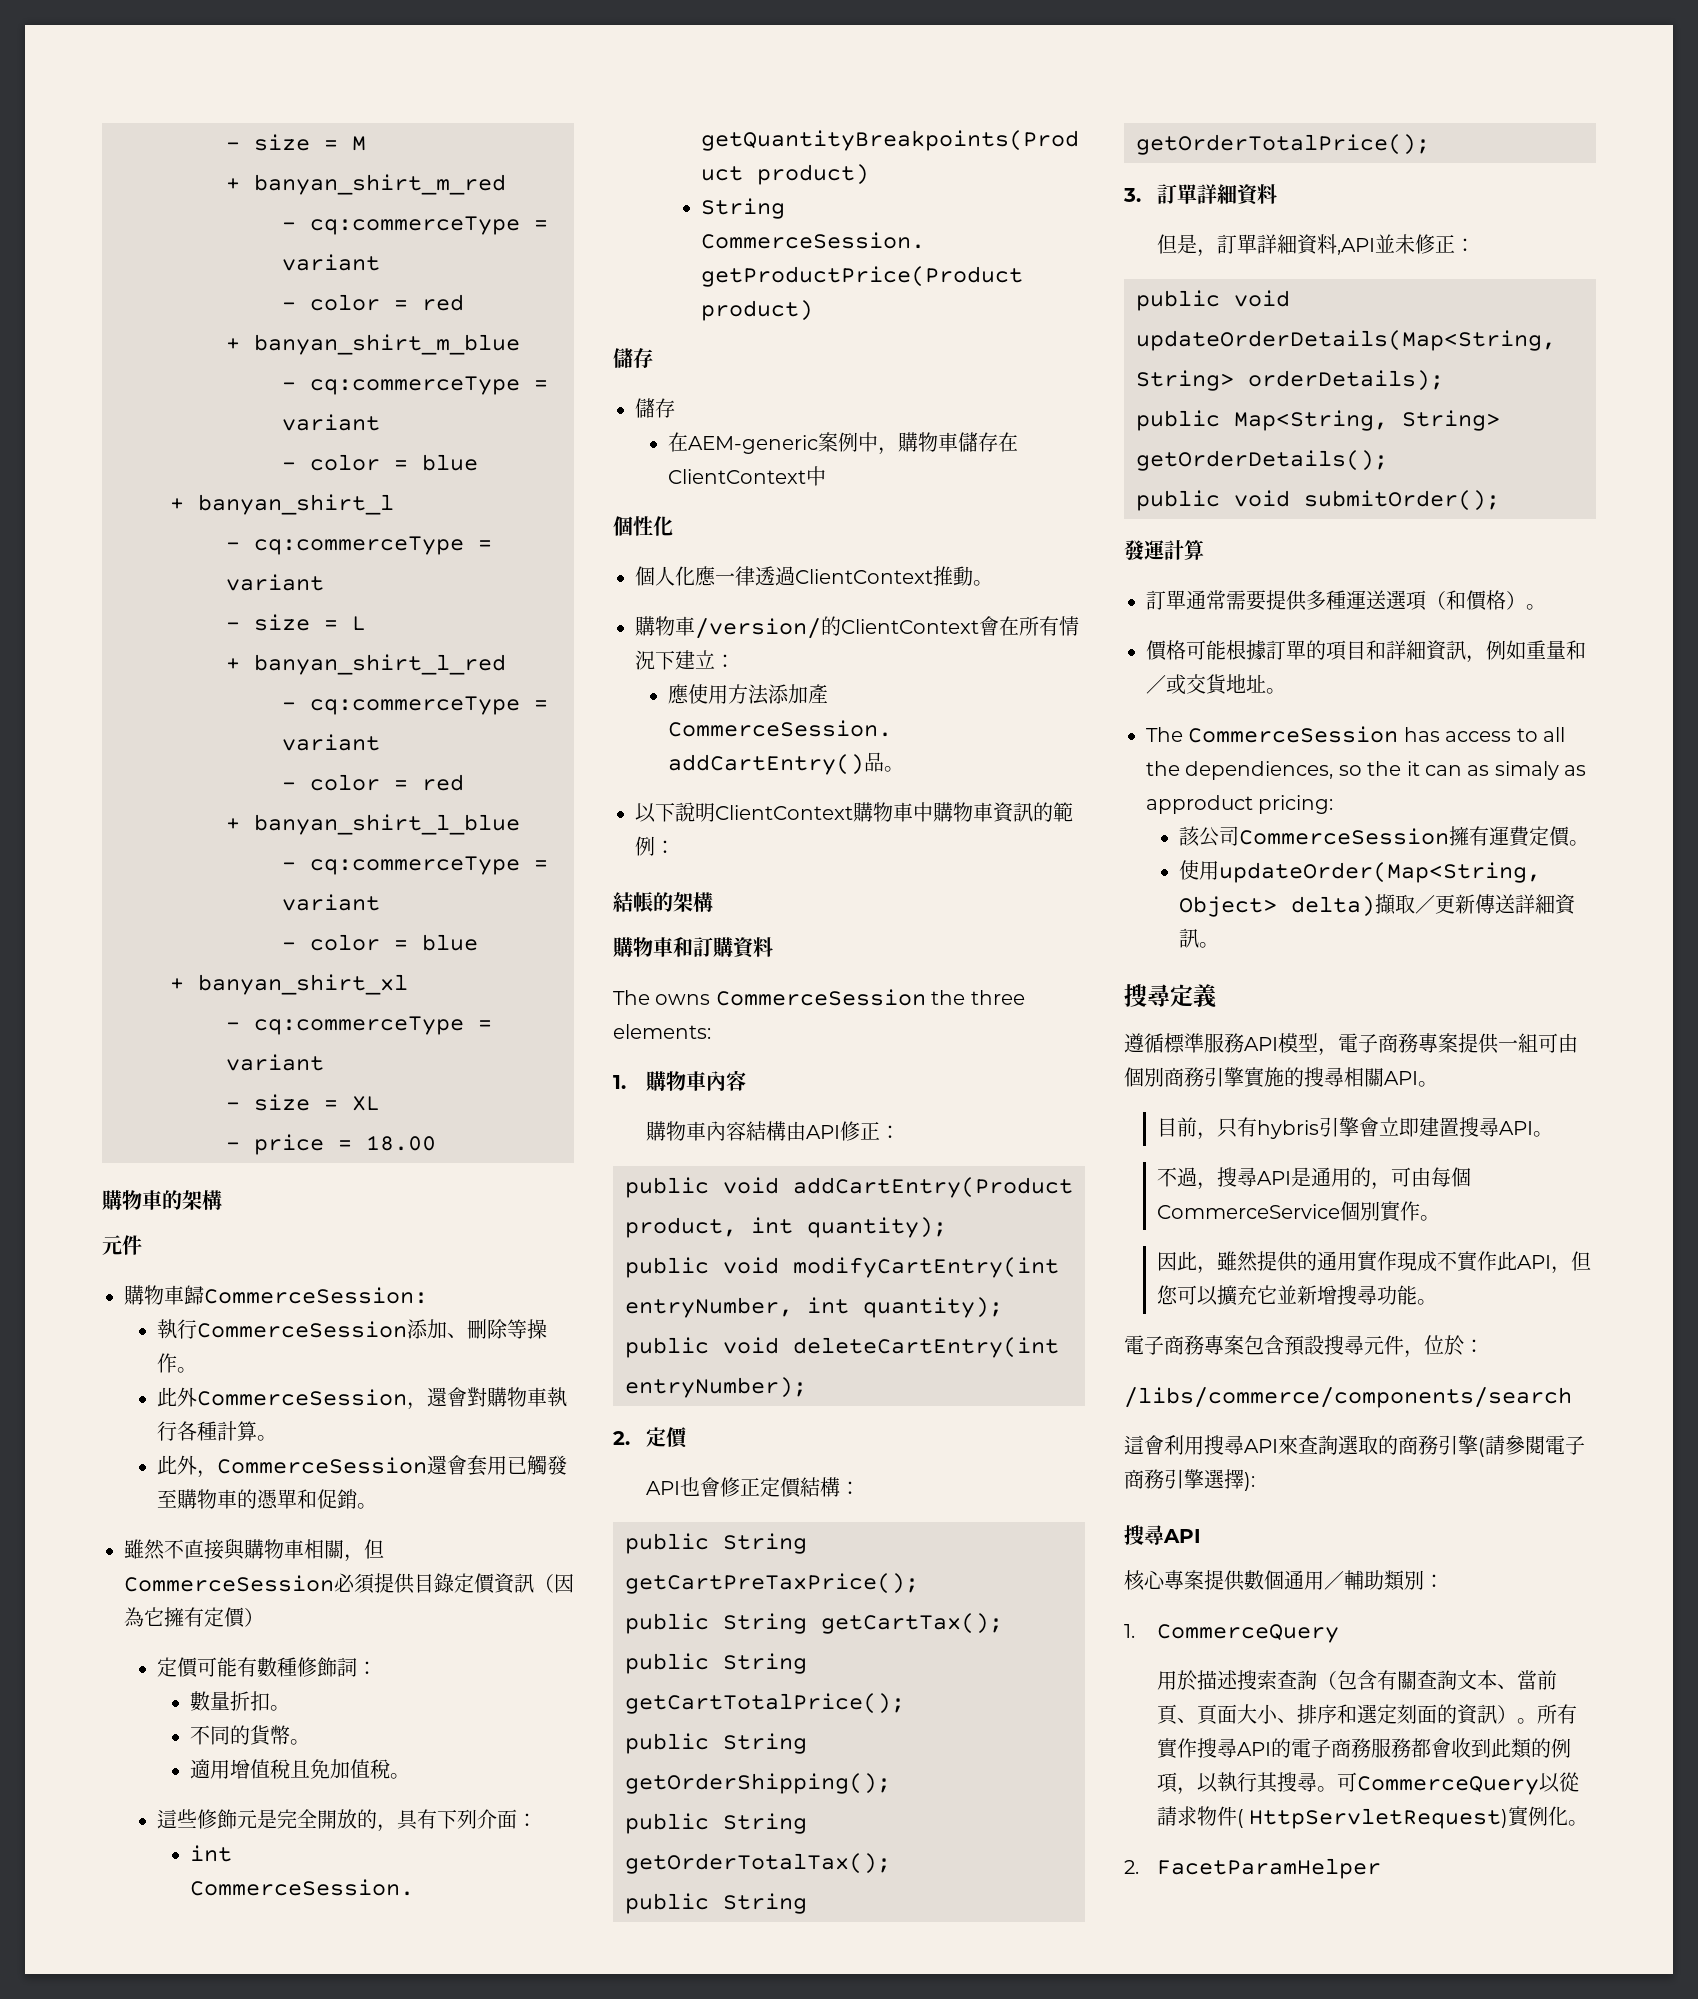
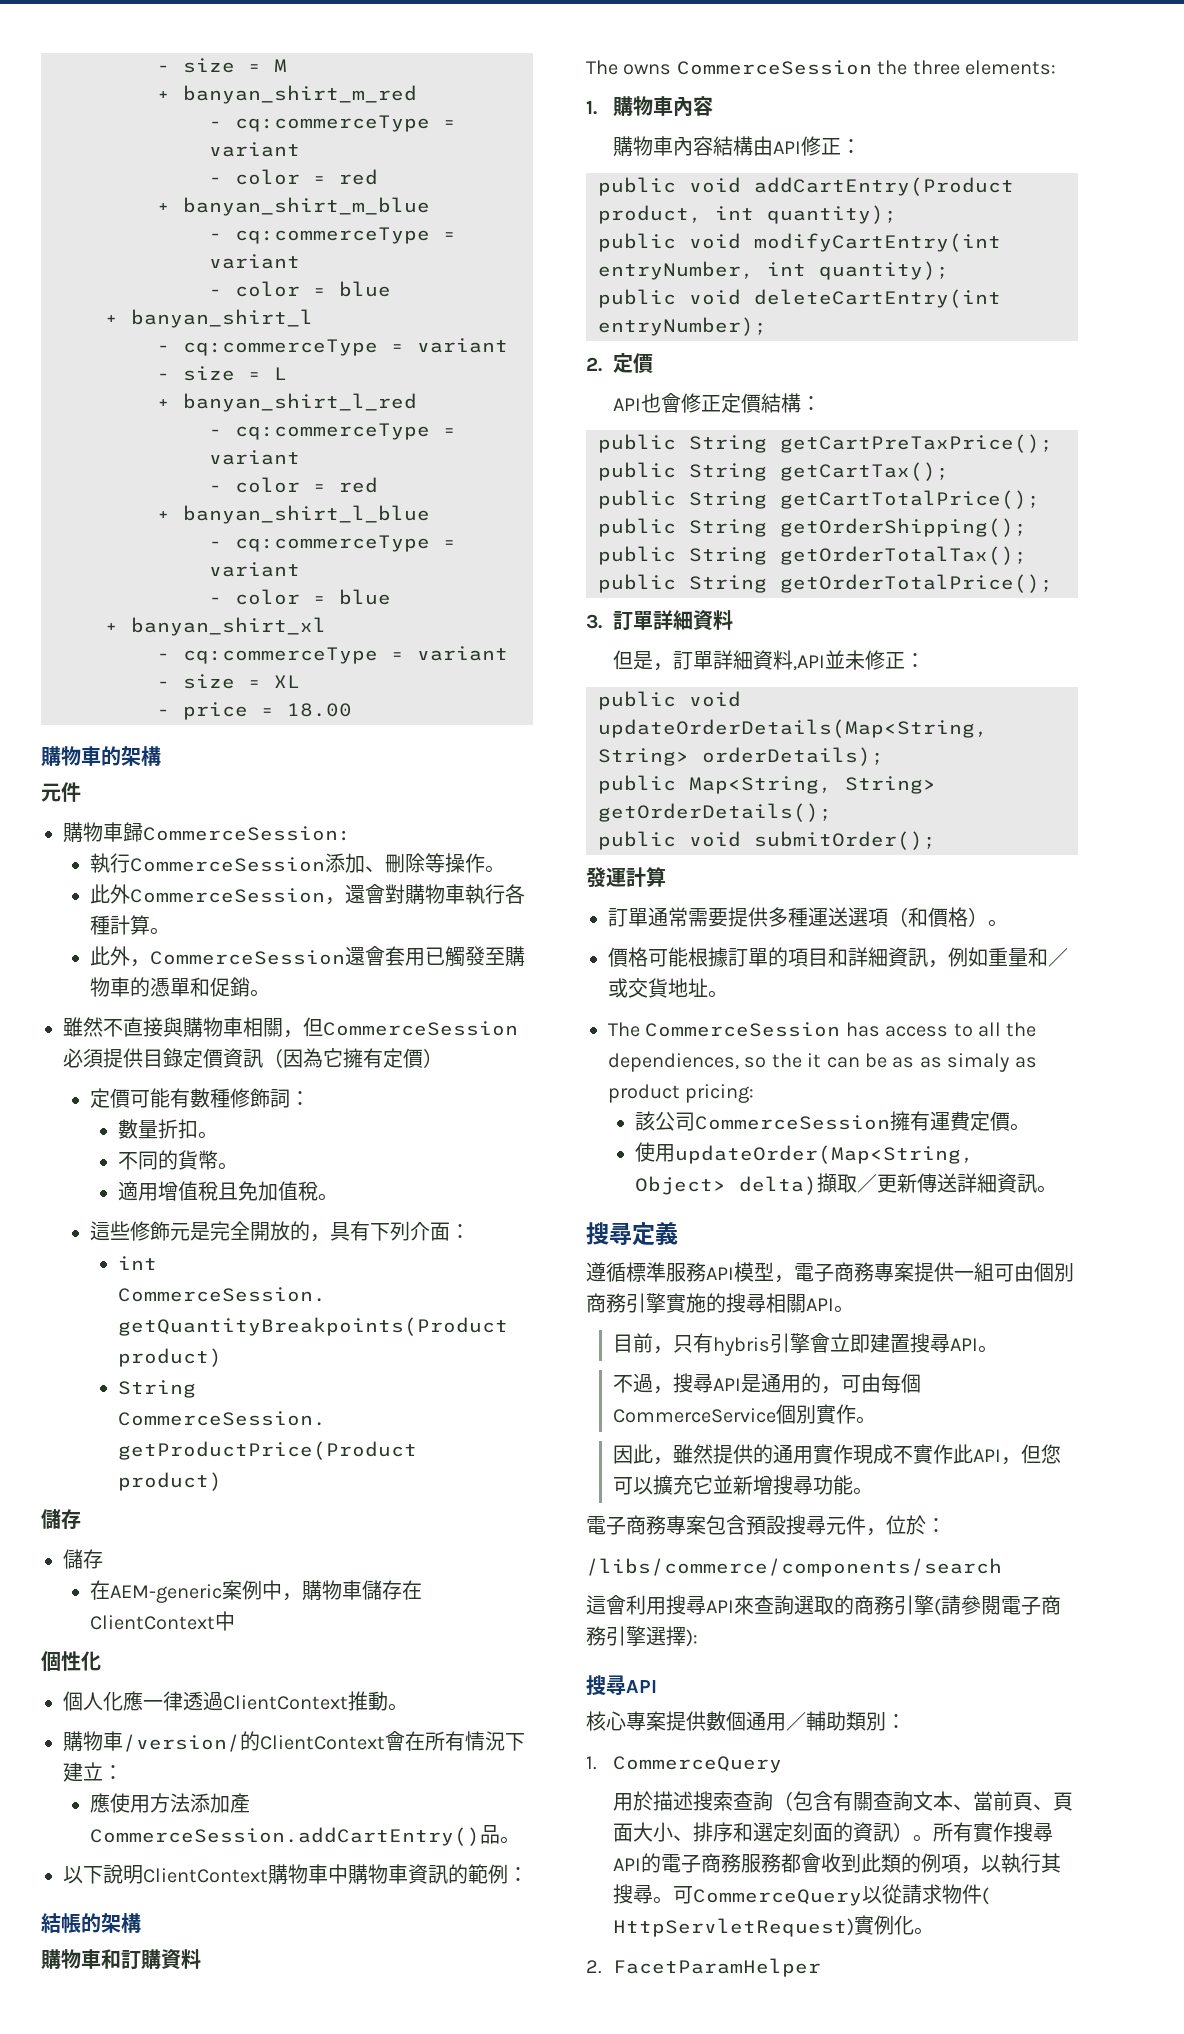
- The CommerceSession has access to all the dependiences, so the it can as simaly as approduct pricing:
+ The CommerceSession has access to all the dependiences, so the it can be as as simaly as product pricing:

